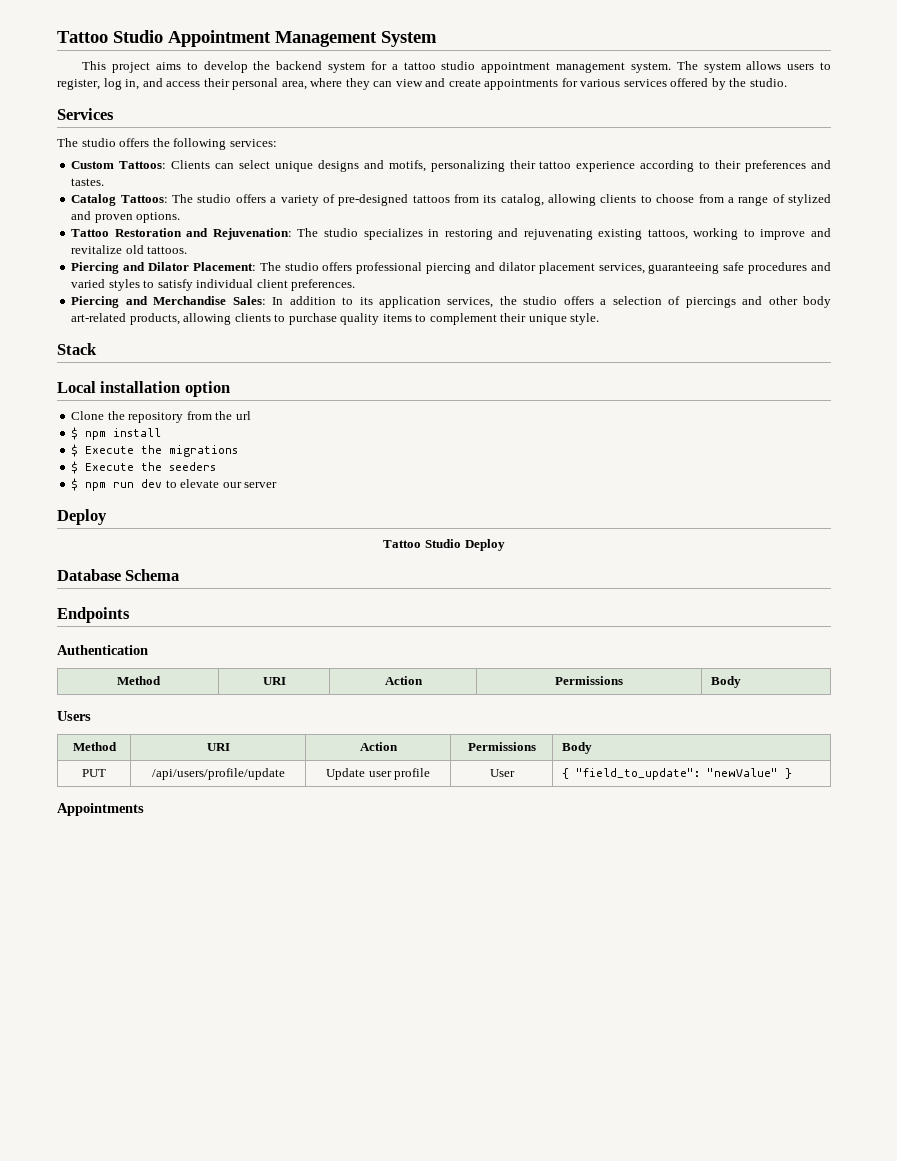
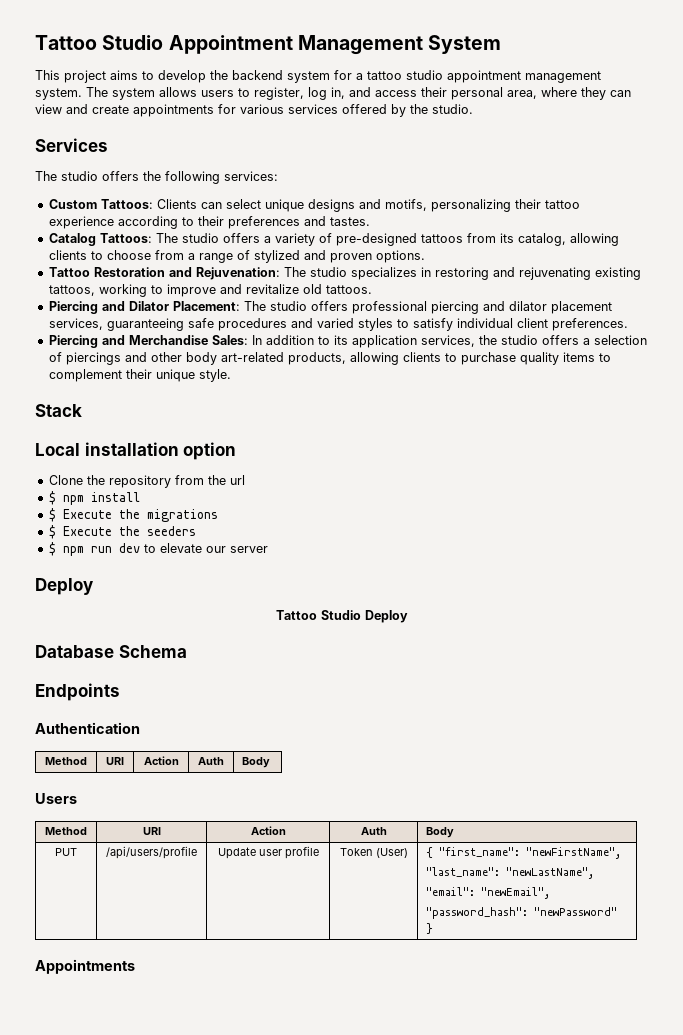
  Authentication
- Method | URI | Action | Permissions | Body
+ Method | URI | Action | Auth | Body
  Users
- Method | URI | Action | Permissions | Body
+ Method | URI | Action | Auth | Body
- PUT | /api/users/profile/update | Update user profile | User | { "field_to_update": "newValue" }
+ PUT | /api/users/profile | Update user profile | Token (User) | { "first_name": "newFirstName",
+ "last_name": "newLastName",
+ "email": "newEmail",
+ "password_hash": "newPassword" }

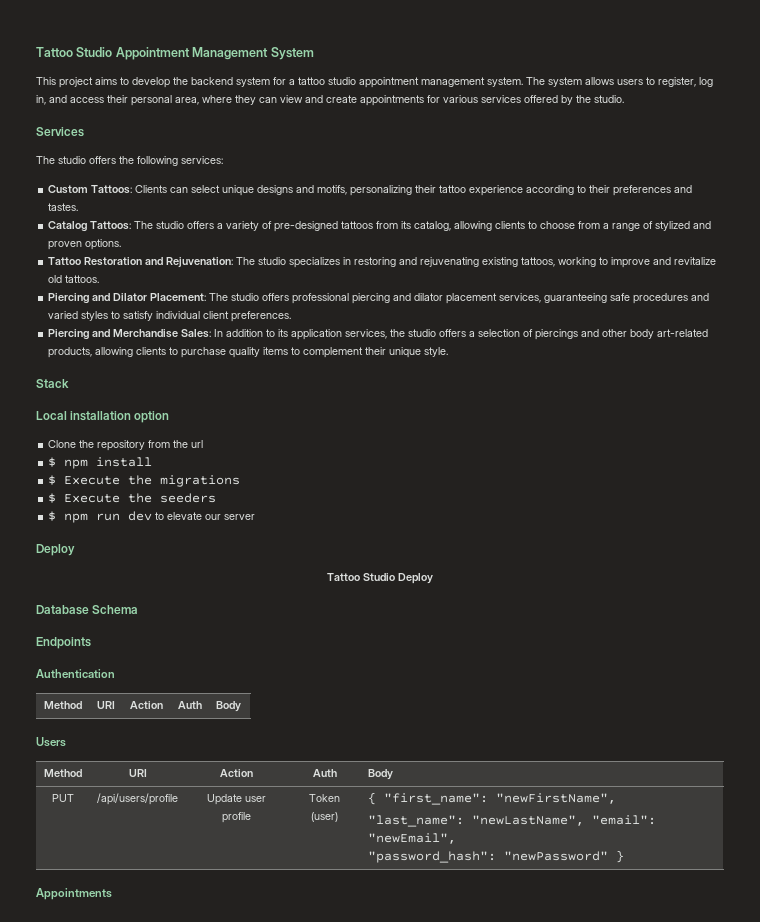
- PUT | /api/users/profile | Update user profile | Token (User) | { "first_name": "newFirstName",
- "last_name": "newLastName",
- "email": "newEmail",
+ PUT | /api/users/profile | Update user profile | Token (user) | { "first_name": "newFirstName",
+ "last_name": "newLastName", "email": "newEmail",

